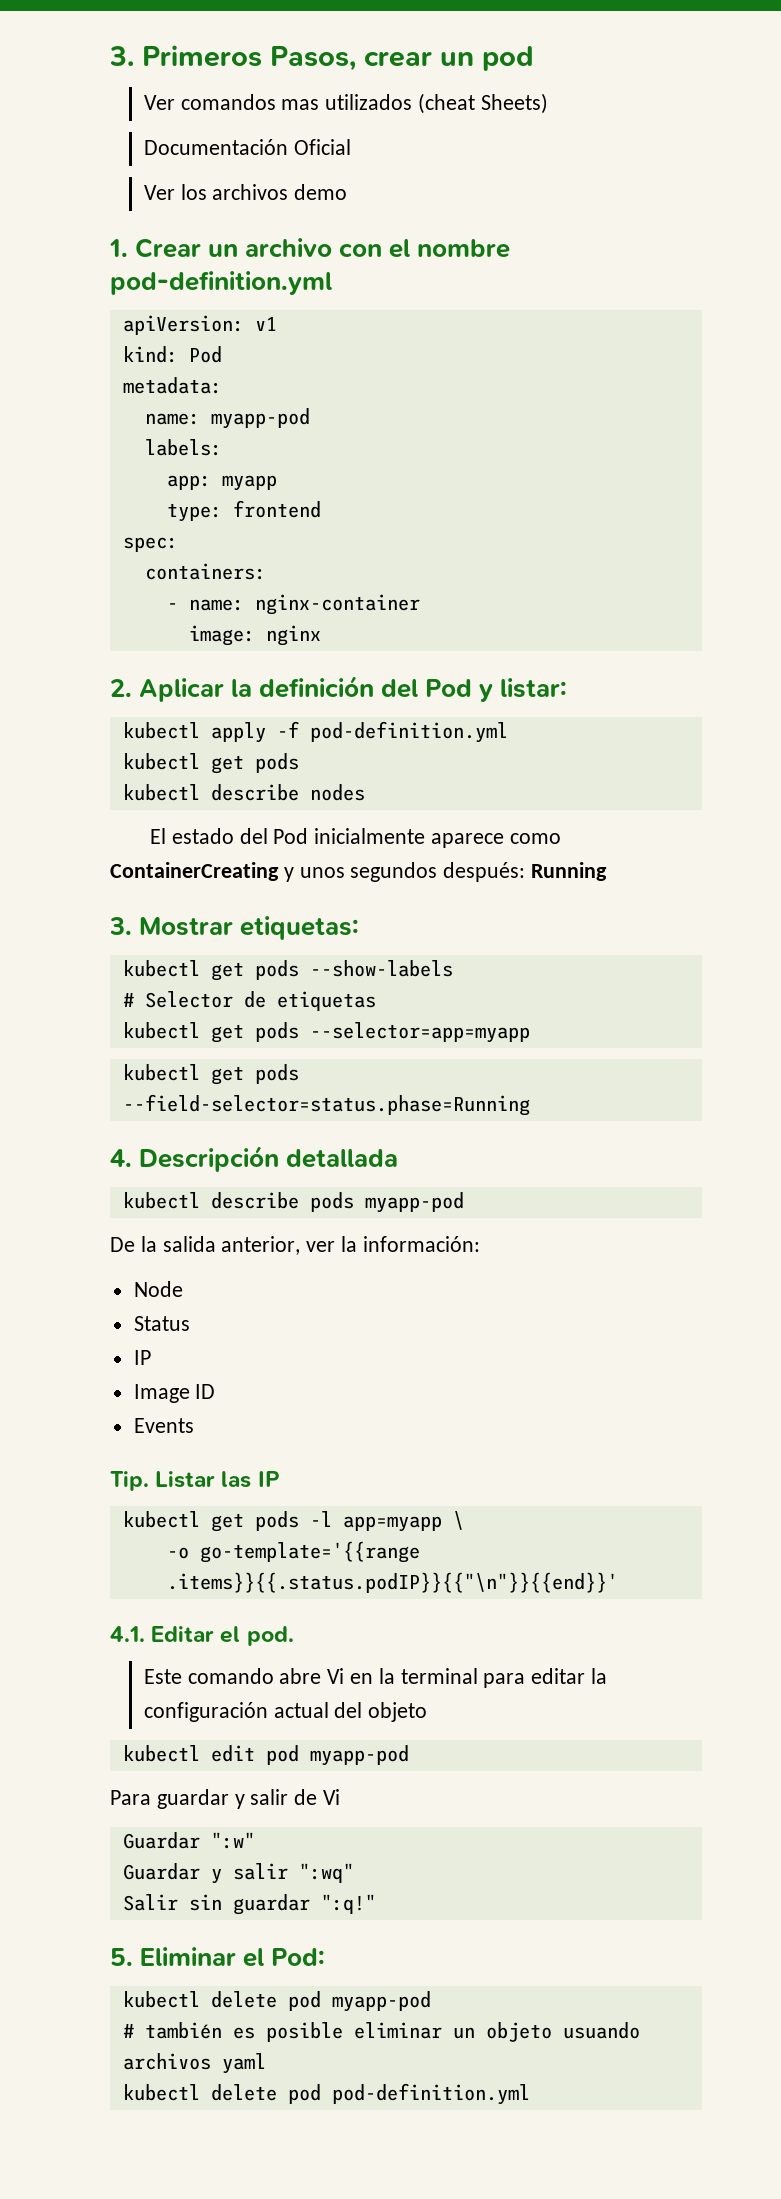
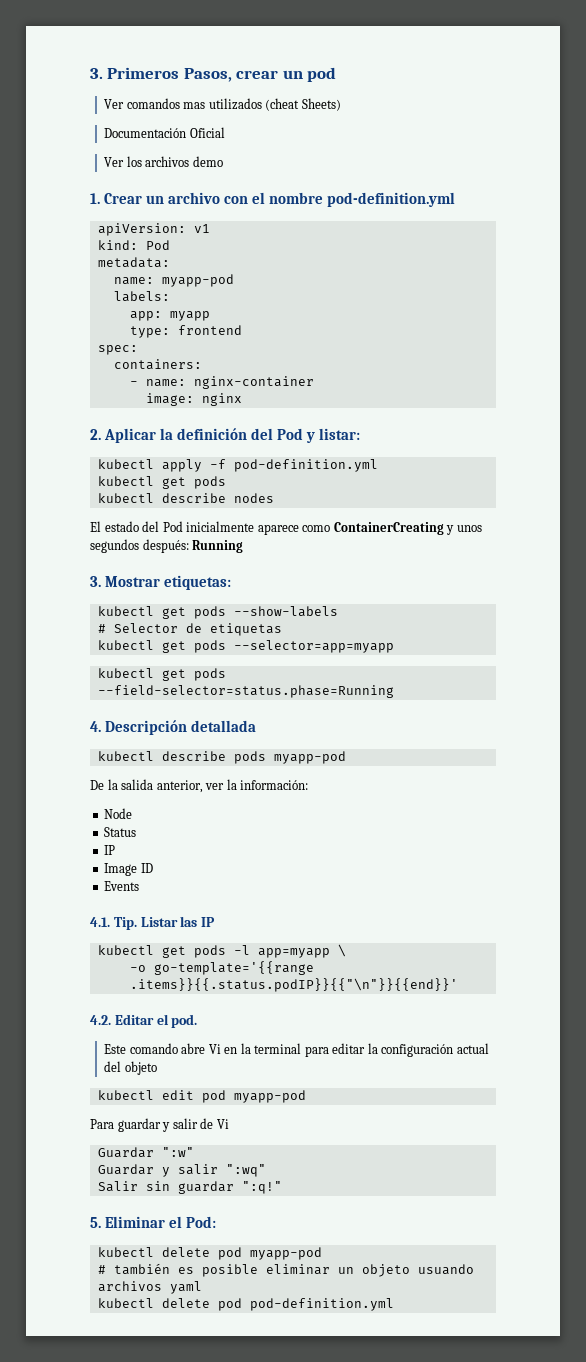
- Tip. Listar las IP
+ 4.1. Tip. Listar las IP
- 4.1. Editar el pod.
+ 4.2. Editar el pod.

